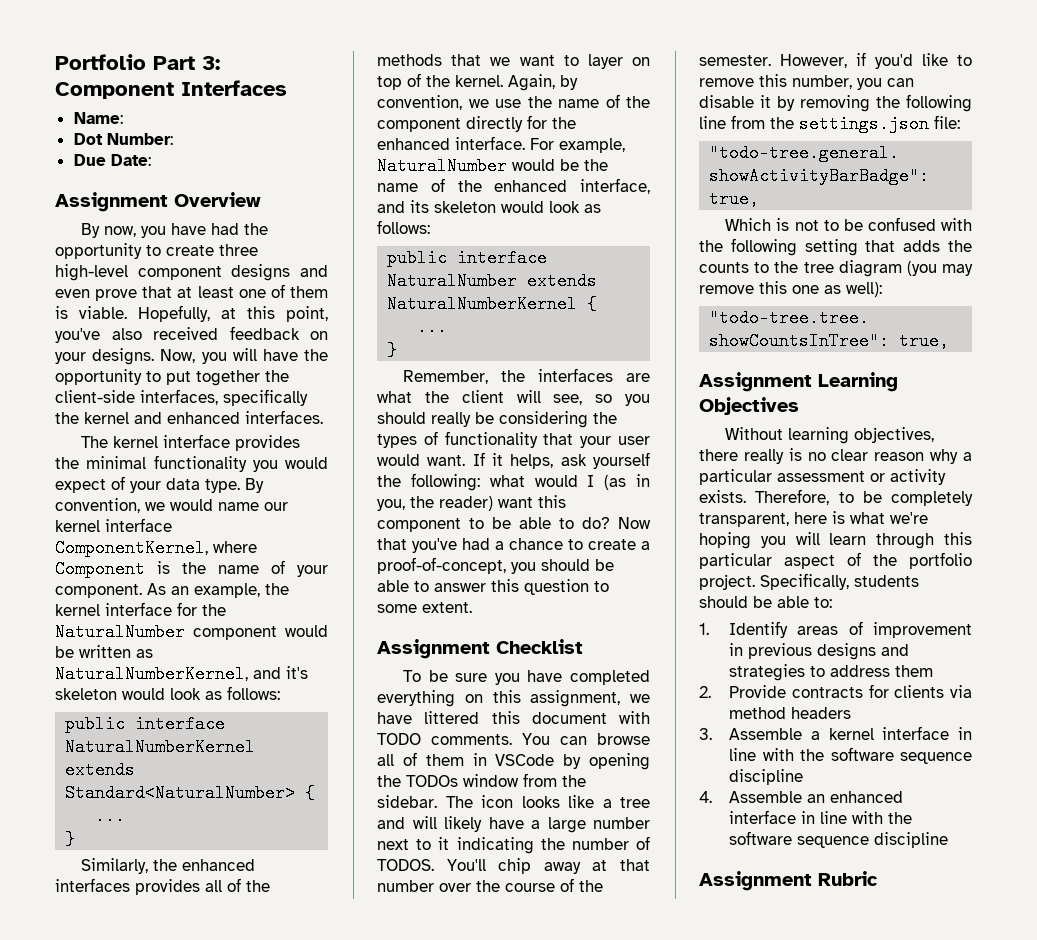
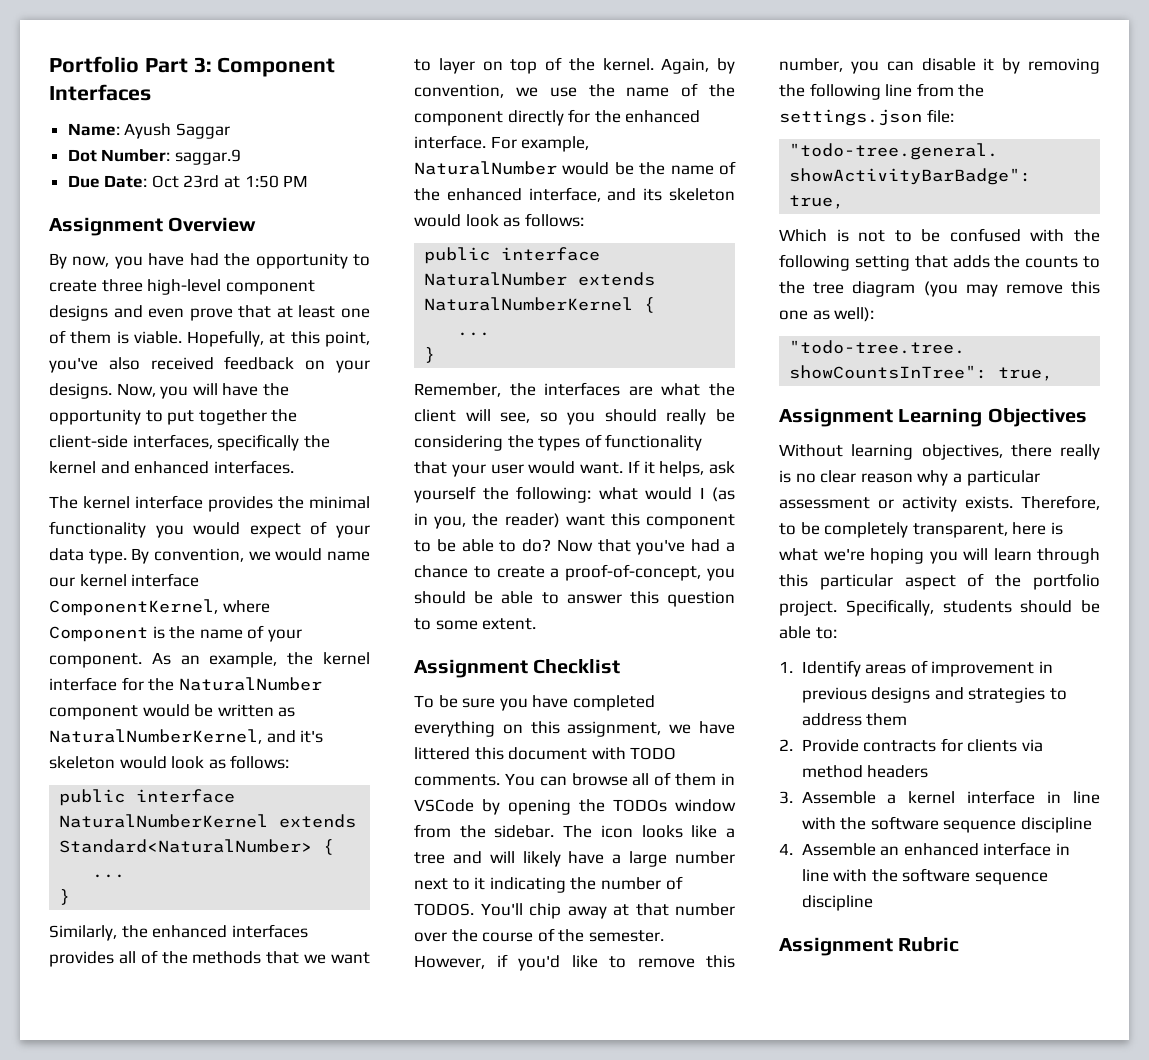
- Name:
+ Name: Ayush Saggar
- Dot Number:
+ Dot Number: saggar.9
- Due Date:
+ Due Date: Oct 23rd at 1:50 PM

